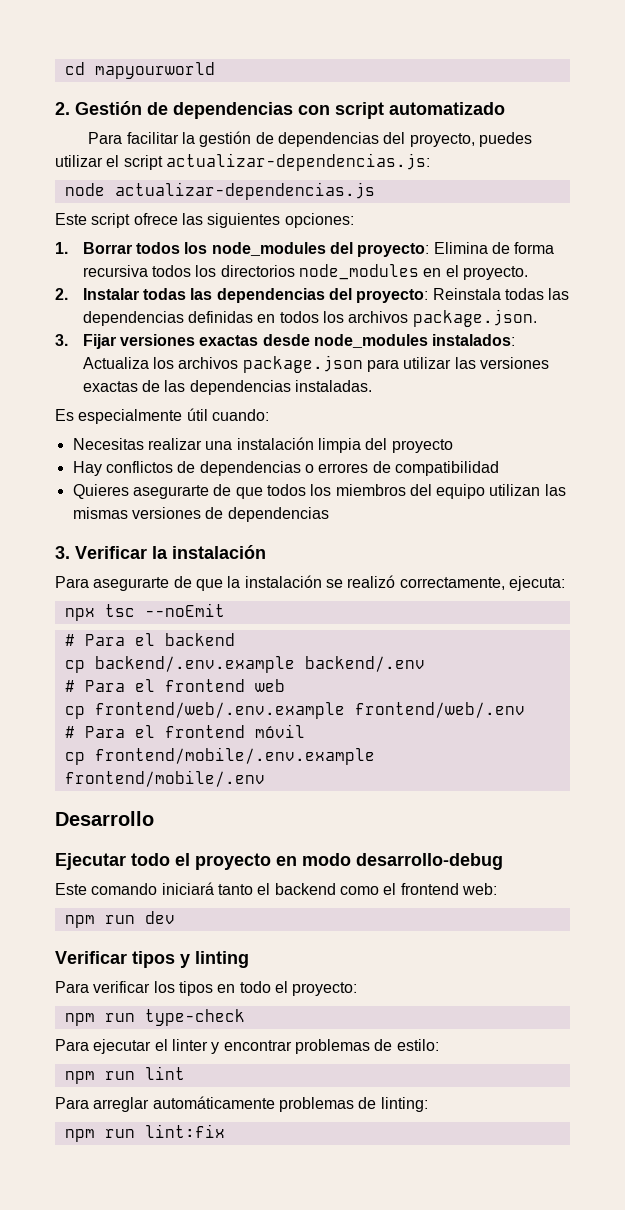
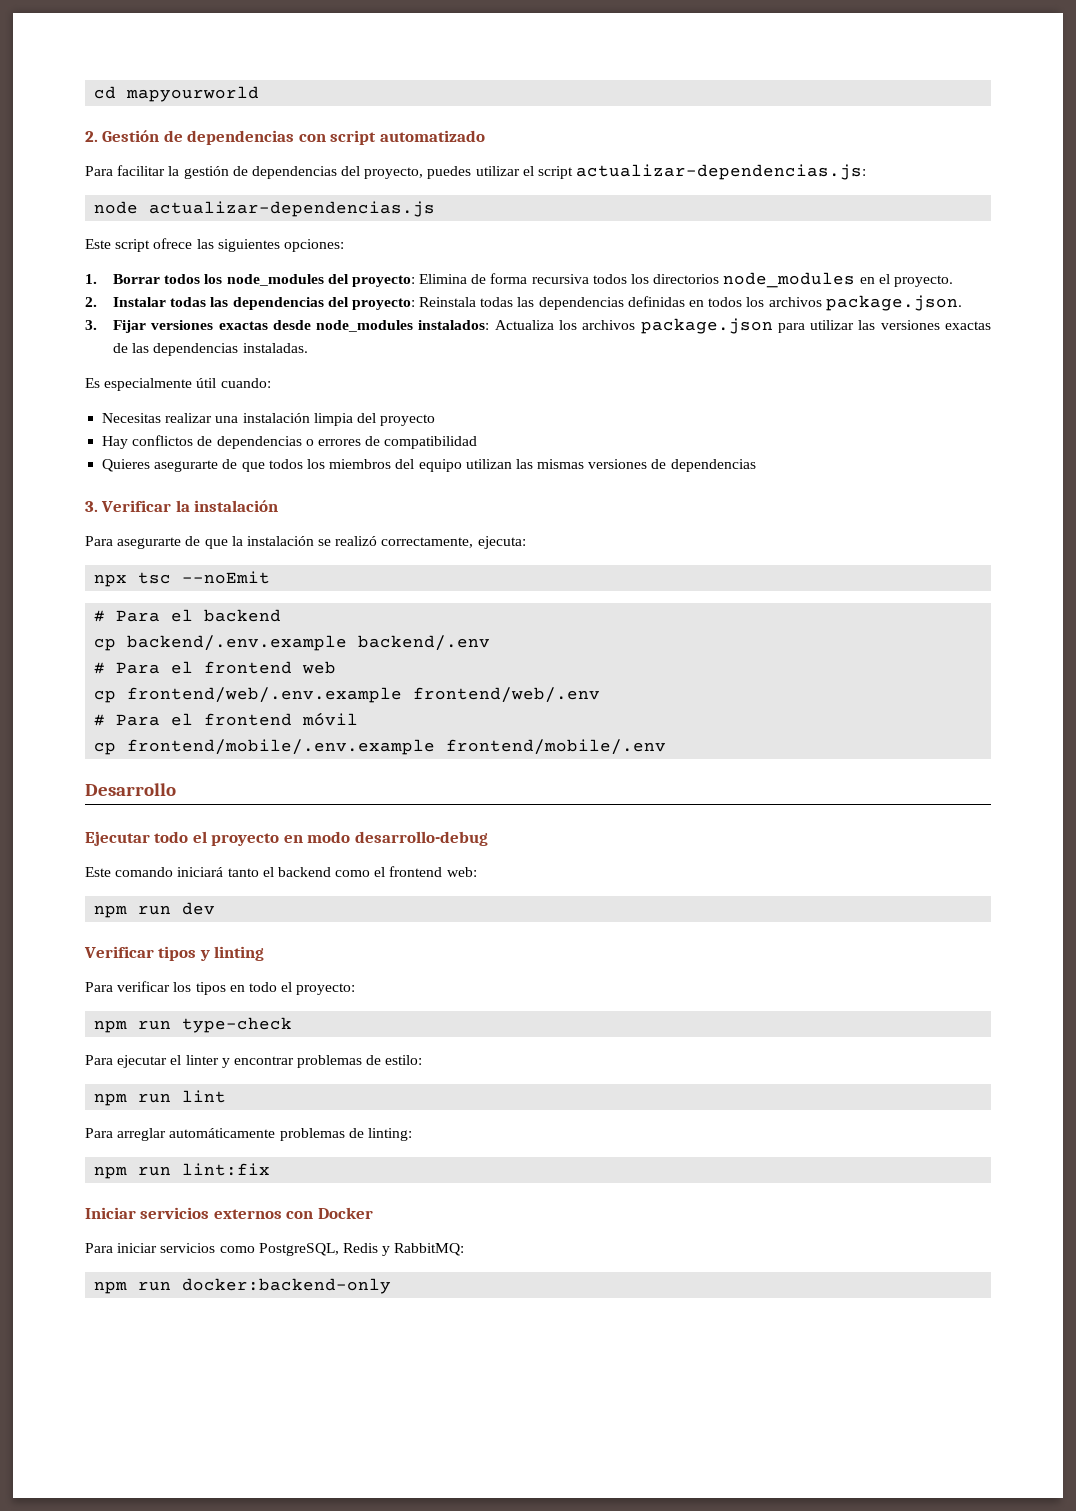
+ Iniciar servicios externos con Docker
+ Para iniciar servicios como PostgreSQL, Redis y RabbitMQ:
+ npm run docker:backend-only

